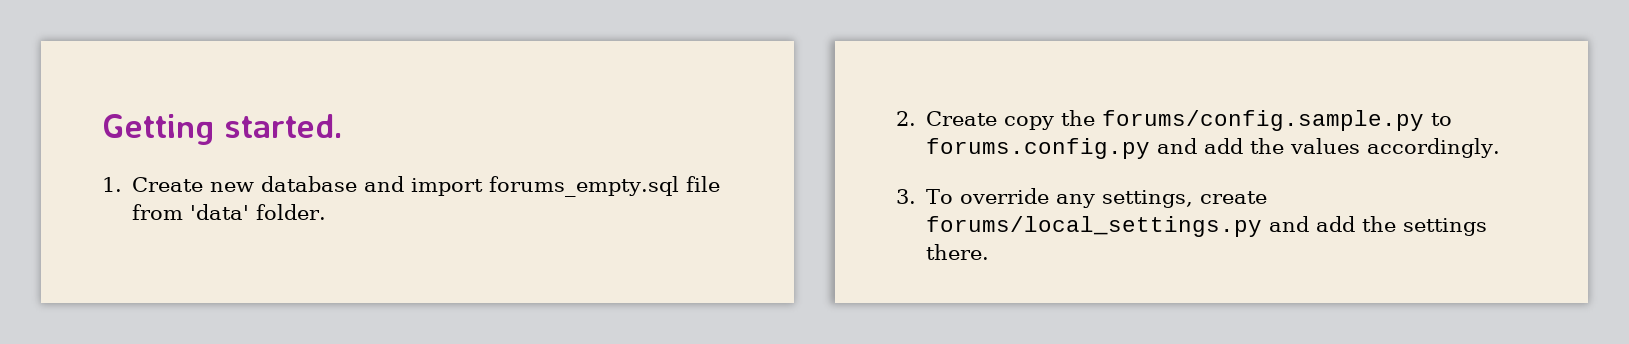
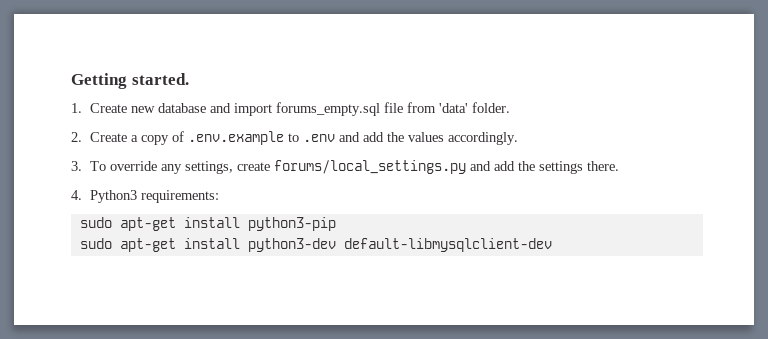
- 2. Create copy the forums/config.sample.py to forums.config.py and add the values accordingly.
+ 2. Create a copy of .env.example to .env and add the values accordingly.
+ 4. Python3 requirements:
+ sudo apt-get install python3-pip
+ sudo apt-get install python3-dev default-libmysqlclient-dev

